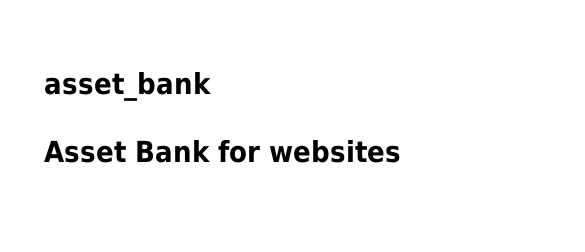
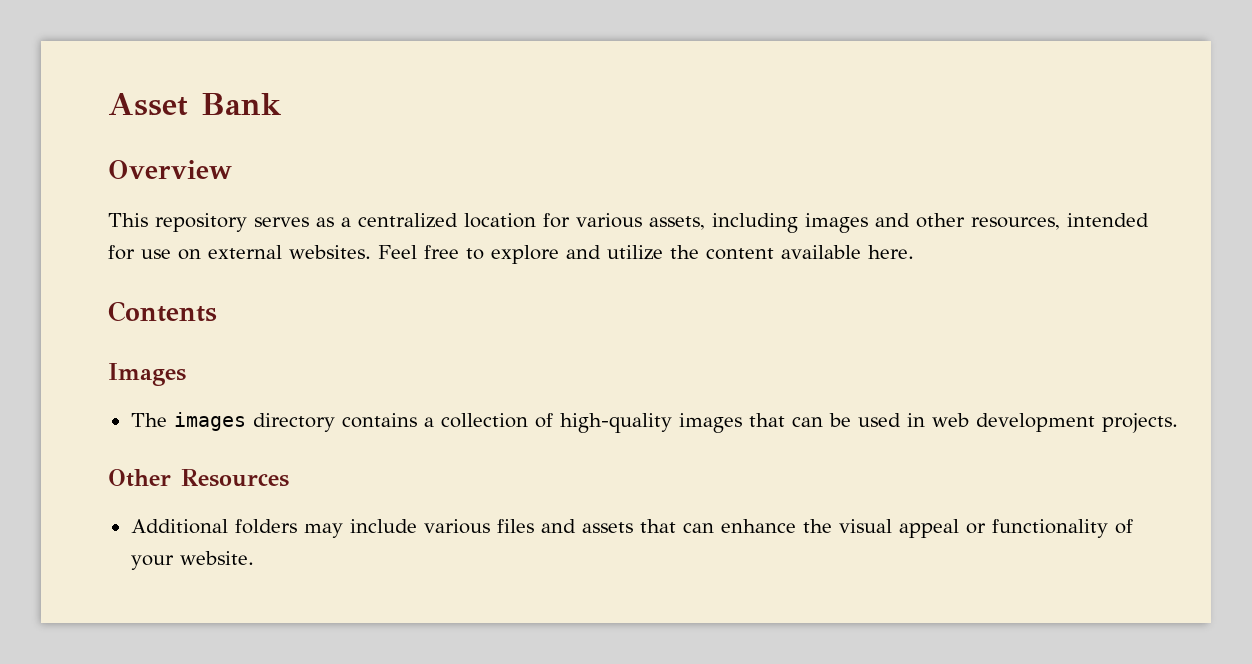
- asset_bank
- Asset Bank for websites
+ Asset Bank
+ Overview
+ This repository serves as a centralized location for various assets, including images and other resources, intended for use on external websites. Feel free to explore and utilize the content available here.
+ Contents
+ Images
+ The images directory contains a collection of high-quality images that can be used in web development projects.
+ Other Resources
+ Additional folders may include various files and assets that can enhance the visual appeal or functionality of your website.

